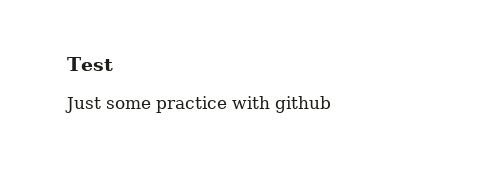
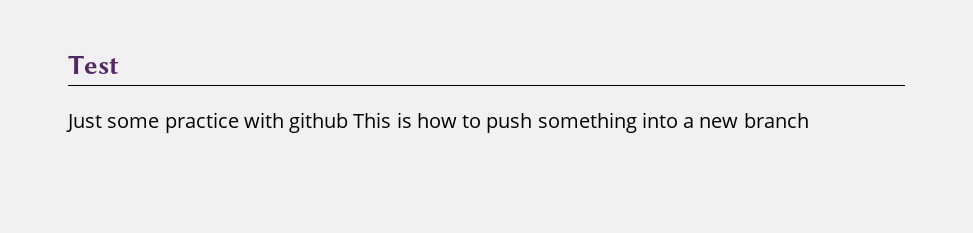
- Just some practice with github
+ Just some practice with github This is how to push something into a new branch

